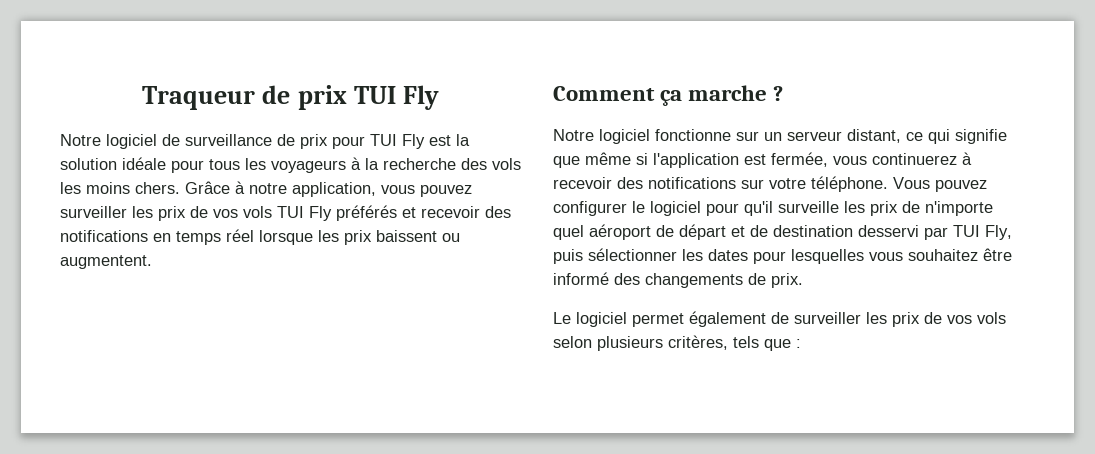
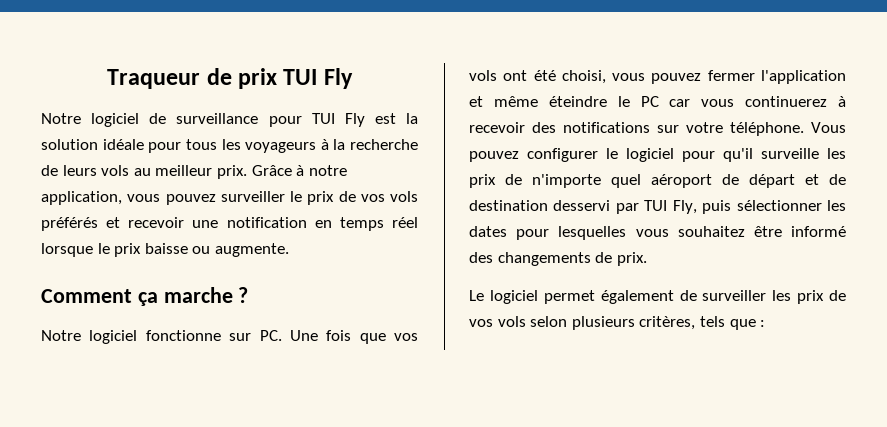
- Notre logiciel de surveillance de prix pour TUI Fly est la solution idéale pour tous les voyageurs à la recherche des vols les moins chers.
+ Notre logiciel de surveillance pour TUI Fly est la solution idéale pour tous les voyageurs à la recherche de leurs vols au meilleur prix.
- Grâce à notre application, vous pouvez surveiller les prix de vos vols TUI Fly préférés et recevoir des notifications en temps réel lorsque les prix baissent ou augmentent.
+ Grâce à notre application, vous pouvez surveiller le prix de vos vols préférés et recevoir une notification en temps réel lorsque le prix baisse ou augmente.
- Notre logiciel fonctionne sur un serveur distant, ce qui signifie que même si l'application est fermée, vous continuerez à recevoir des notifications sur votre téléphone.
+ Notre logiciel fonctionne sur PC. Une fois que vos vols ont été choisi, vous pouvez fermer l'application et même éteindre le PC car vous continuerez à recevoir des notifications sur votre téléphone.

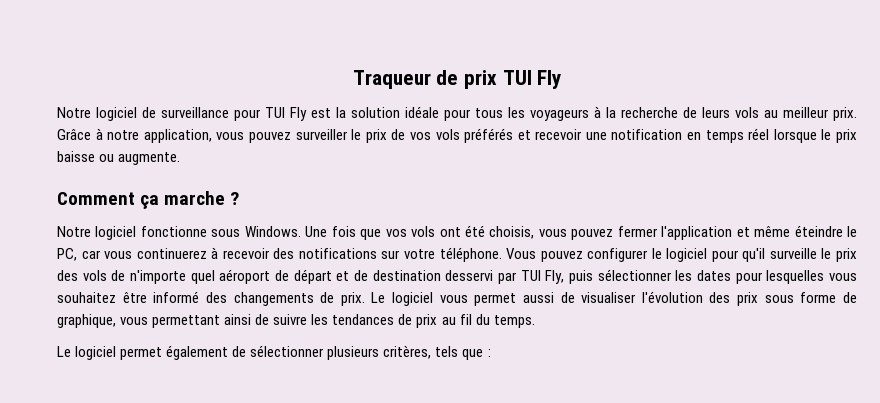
- Notre logiciel fonctionne sur PC. Une fois que vos vols ont été choisi, vous pouvez fermer l'application et même éteindre le PC car vous continuerez à recevoir des notifications sur votre téléphone.
+ Notre logiciel fonctionne sous Windows. Une fois que vos vols ont été choisis, vous pouvez fermer l'application et même éteindre le PC, car vous continuerez à recevoir des notifications sur votre téléphone.
- Vous pouvez configurer le logiciel pour qu'il surveille les prix de n'importe quel aéroport de départ et de destination desservi par TUI Fly, puis sélectionner les dates pour lesquelles vous souhaitez être informé des changements de prix.
+ Vous pouvez configurer le logiciel pour qu'il surveille le prix des vols de n'importe quel aéroport de départ et de destination desservi par TUI Fly, puis sélectionner les dates pour lesquelles vous souhaitez être informé des changements de prix. Le logiciel vous permet aussi de visualiser l'évolution des prix sous forme de graphique, vous permettant ainsi de suivre les tendances de prix au fil du temps.
- Le logiciel permet également de surveiller les prix de vos vols selon plusieurs critères, tels que :
+ Le logiciel permet également de sélectionner plusieurs critères, tels que :

